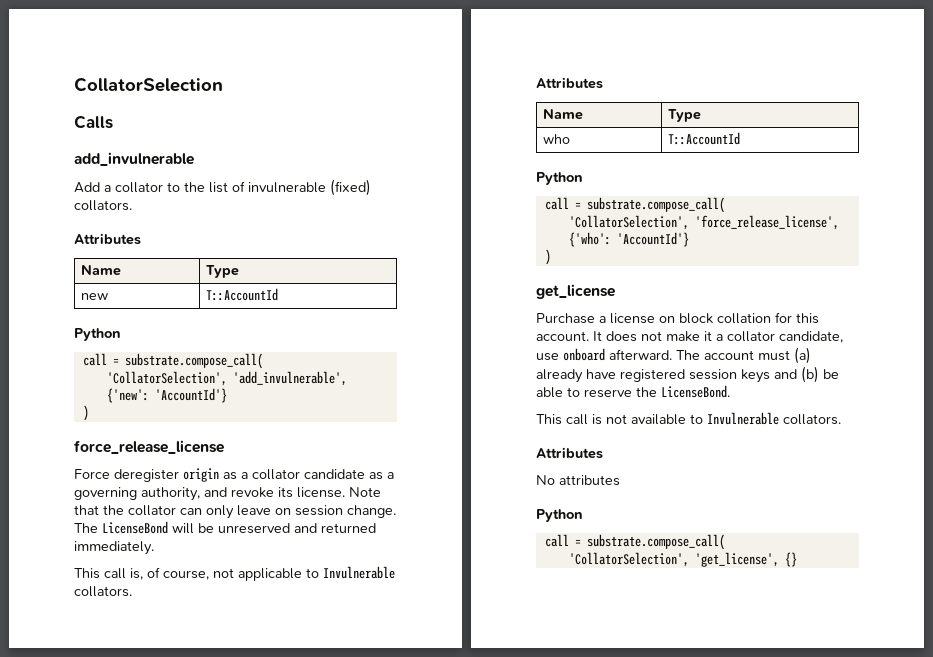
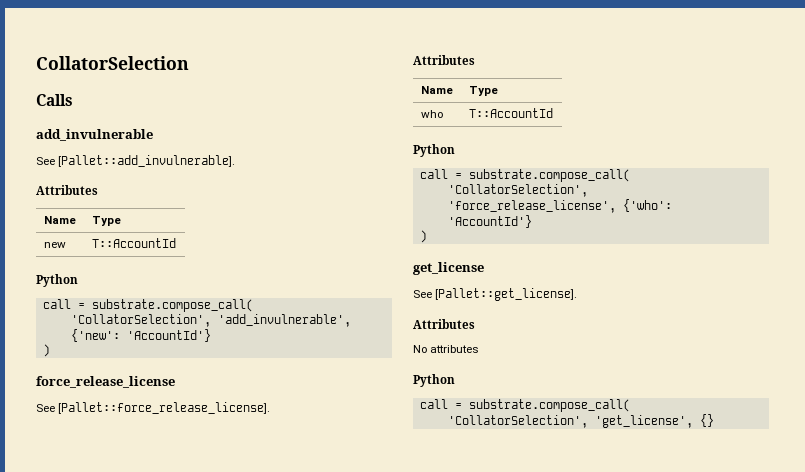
- Add a collator to the list of invulnerable (fixed) collators.
+ See [Pallet::add_invulnerable].
- Force deregister origin as a collator candidate as a governing authority, and revoke its license. Note that the collator can only leave on session change. The LicenseBond will be unreserved and returned immediately.
- This call is, of course, not applicable to Invulnerable collators.
+ See [Pallet::force_release_license].
- Purchase a license on block collation for this account. It does not make it a collator candidate, use onboard afterward. The account must (a) already have registered session keys and (b) be able to reserve the LicenseBond.
- This call is not available to Invulnerable collators.
+ See [Pallet::get_license].

